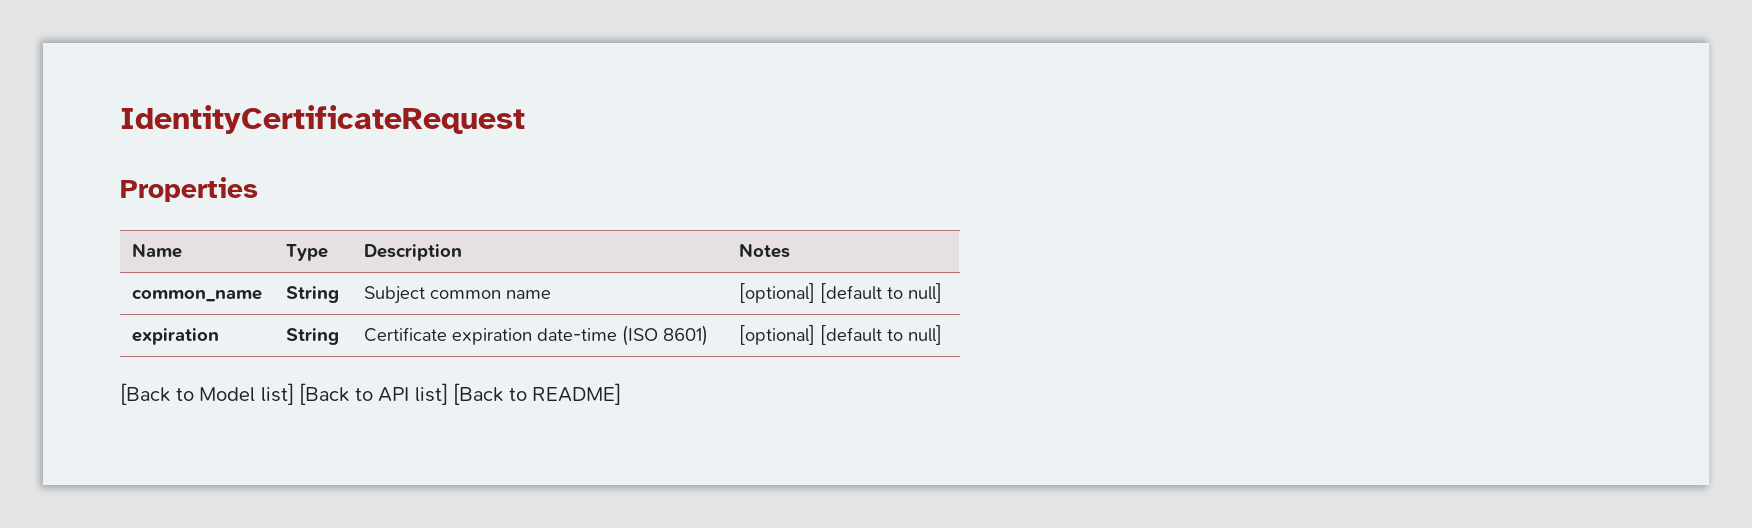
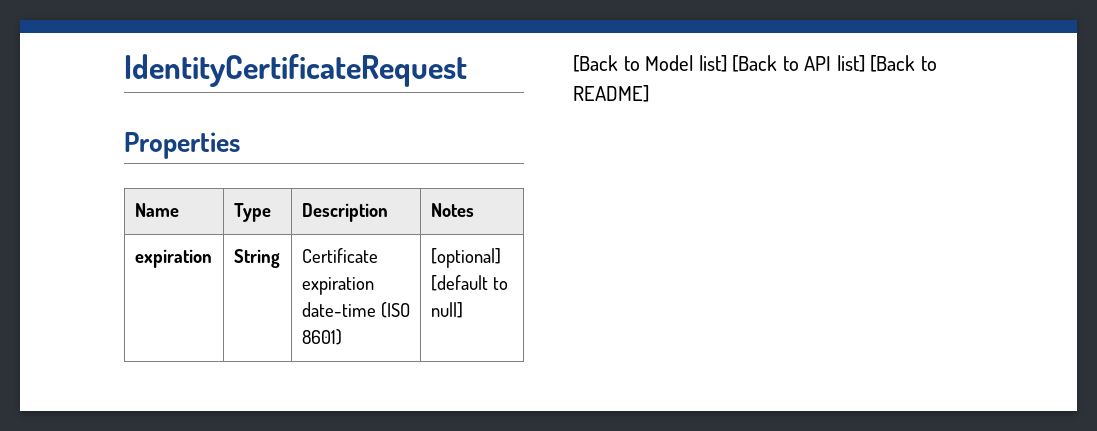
- common_name | String | Subject common name | [optional] [default to null]

